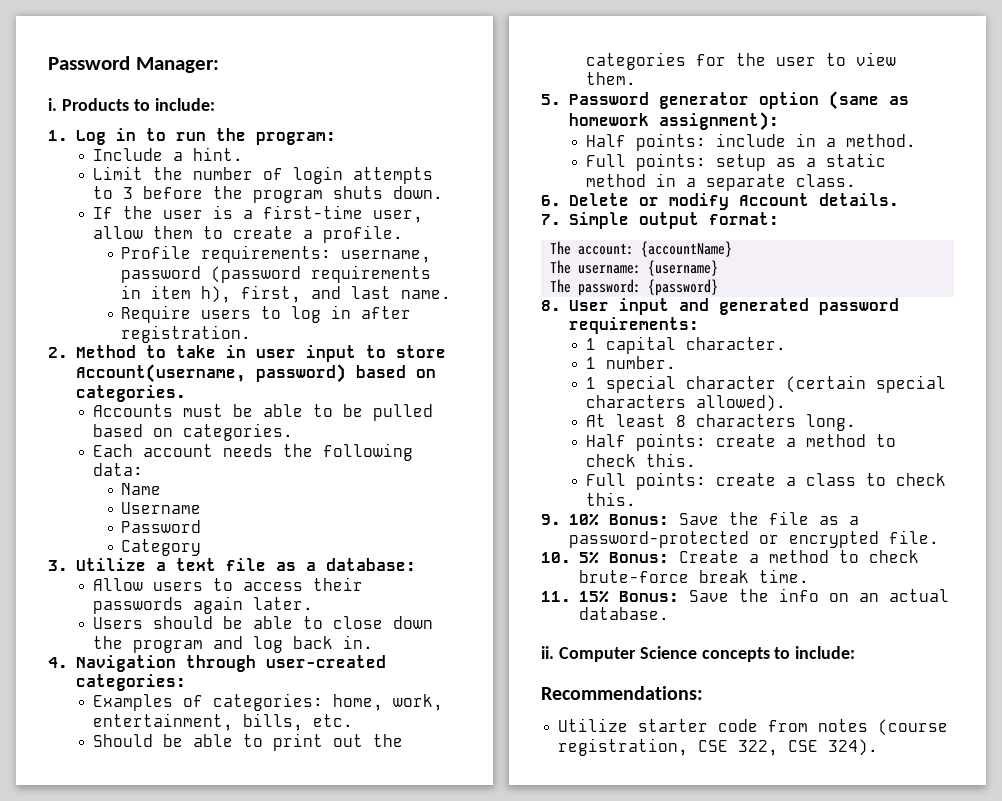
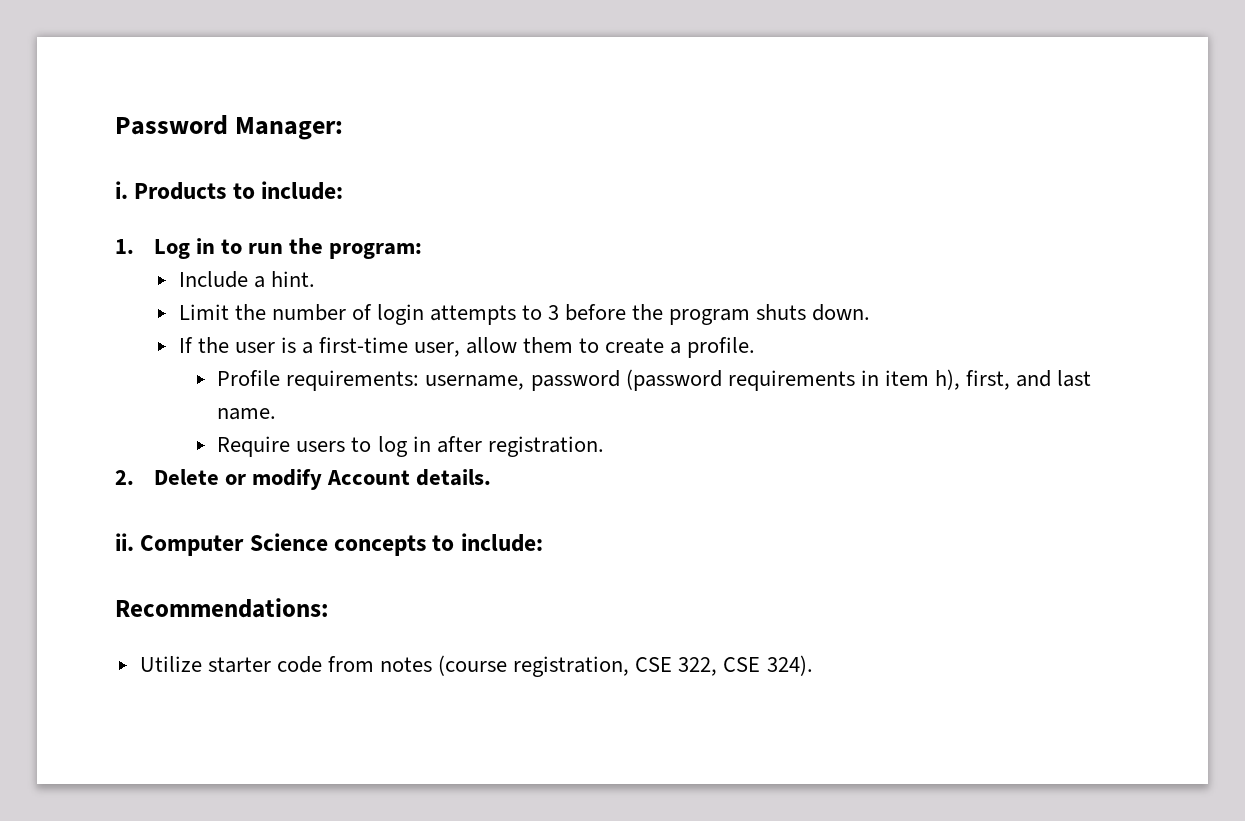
- 2. Method to take in user input to store Account(username, password) based on categories.
- Accounts must be able to be pulled based on categories.
- Each account needs the following data:
- Name
- Username
- Password
- Category
- 3. Utilize a text file as a database:
- Allow users to access their passwords again later.
- Users should be able to close down the program and log back in.
- 4. Navigation through user-created categories:
- Examples of categories: home, work, entertainment, bills, etc.
- Should be able to print out the categories for the user to view them.
- 5. Password generator option (same as homework assignment):
- Half points: include in a method.
- Full points: setup as a static method in a separate class.
- 6. Delete or modify Account details.
+ 2. Delete or modify Account details.
- 7. Simple output format:
- The account: {accountName}
- The username: {username}
- The password: {password}
- 8. User input and generated password requirements:
- 1 capital character.
- 1 number.
- 1 special character (certain special characters allowed).
- At least 8 characters long.
- Half points: create a method to check this.
- Full points: create a class to check this.
- 9. 10% Bonus: Save the file as a password-protected or encrypted file.
- 10. 5% Bonus: Create a method to check brute-force break time.
- 11. 15% Bonus: Save the info on an actual database.

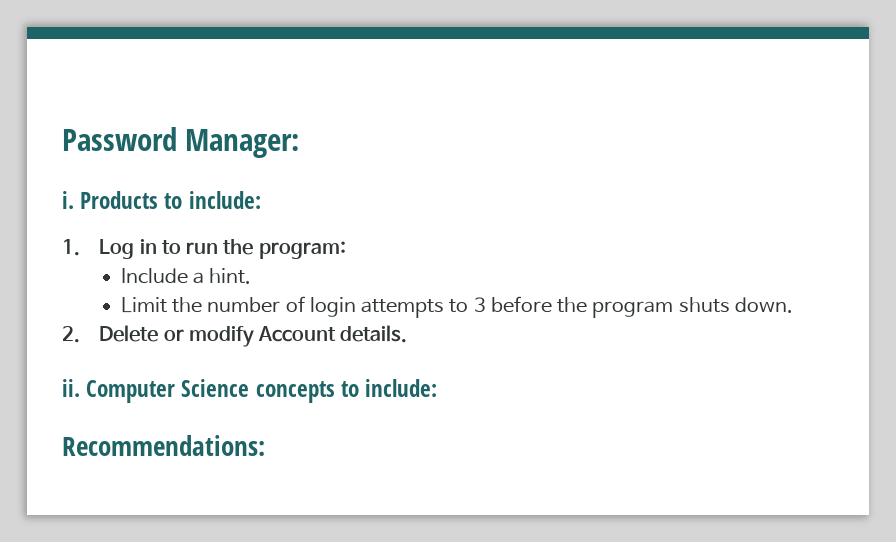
- If the user is a first-time user, allow them to create a profile.
- Profile requirements: username, password (password requirements in item h), first, and last name.
- Require users to log in after registration.
- Utilize starter code from notes (course registration, CSE 322, CSE 324).

